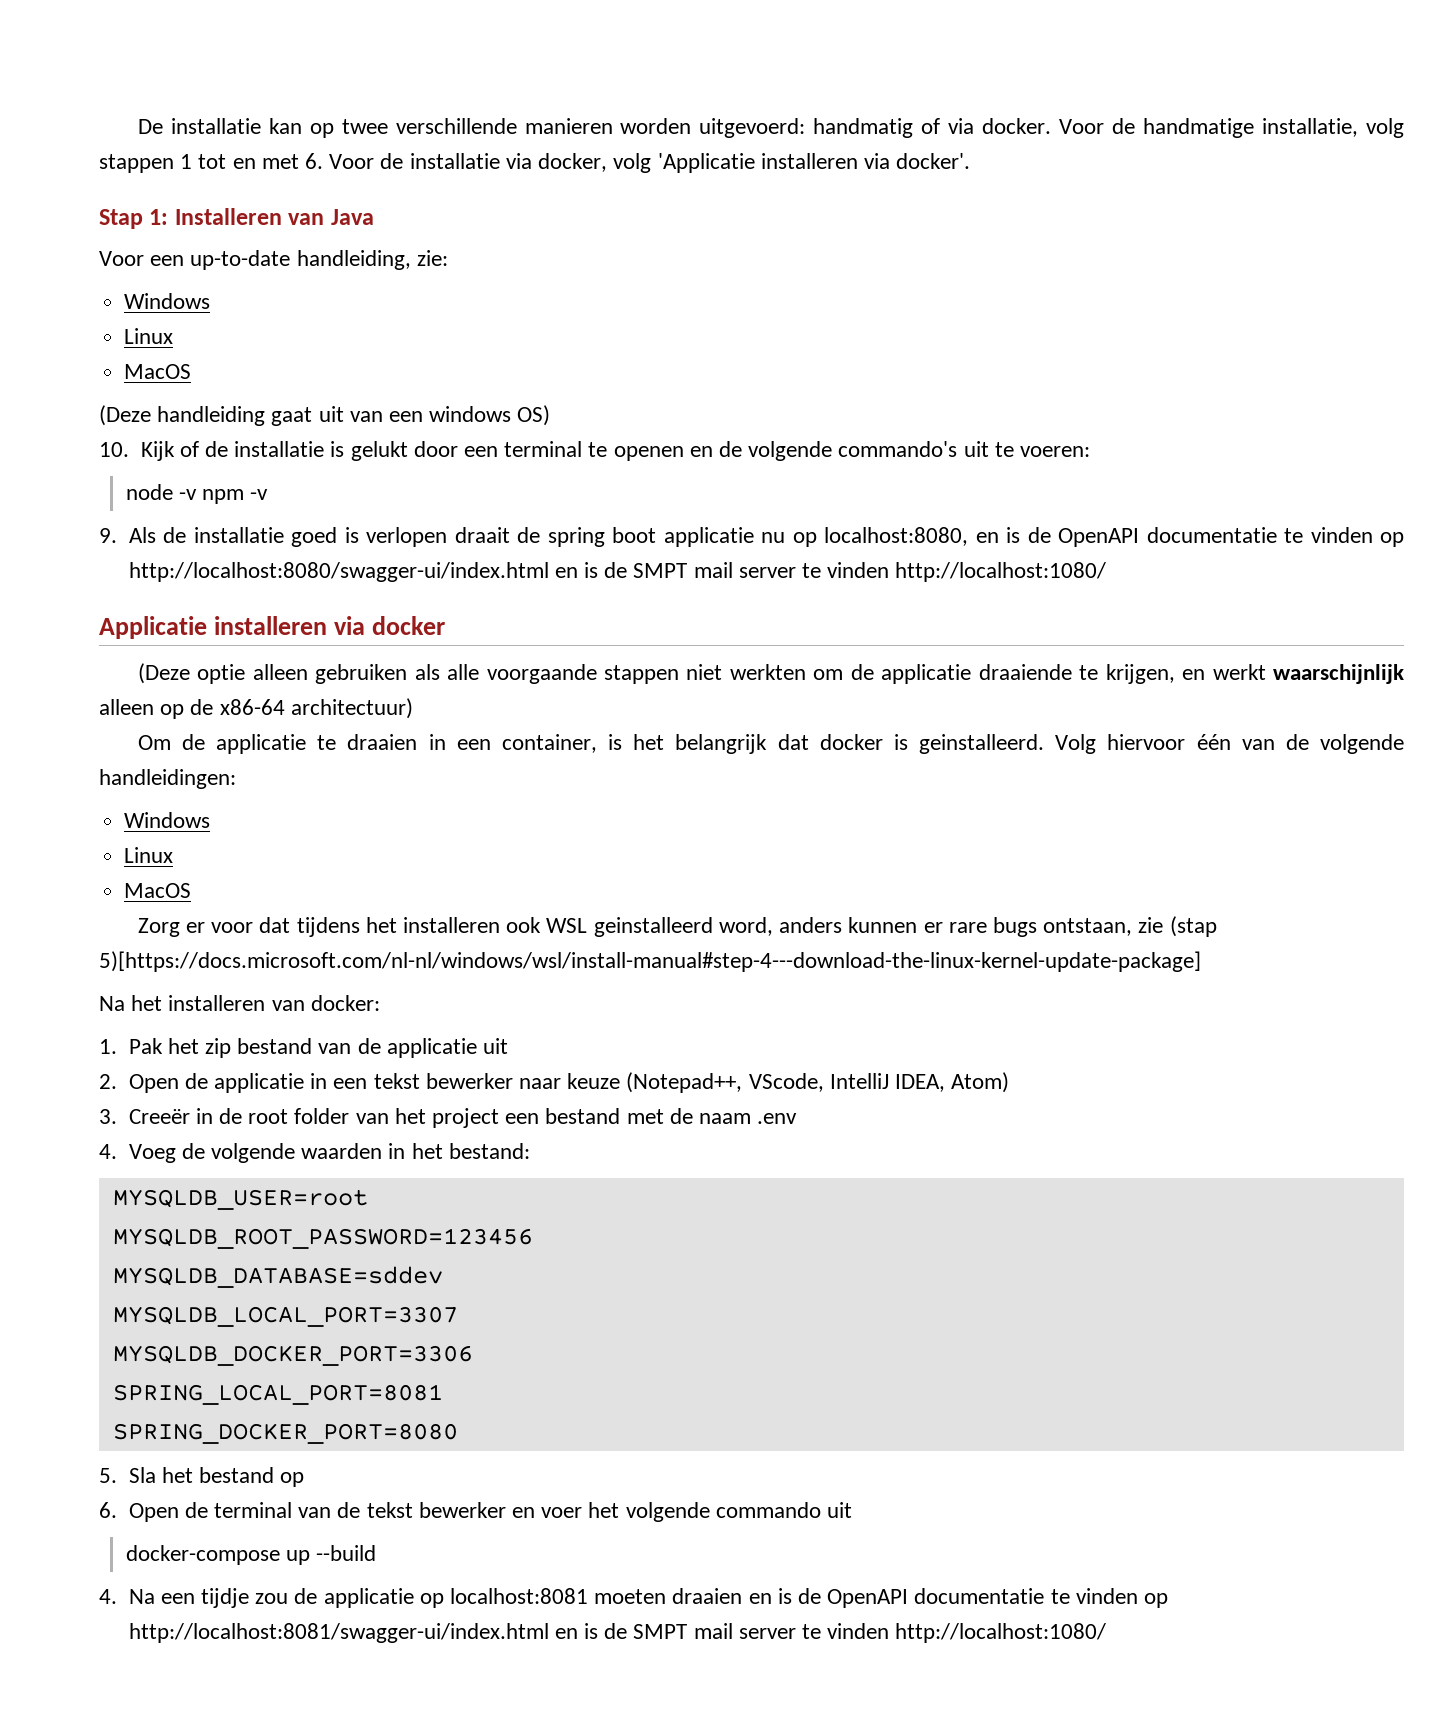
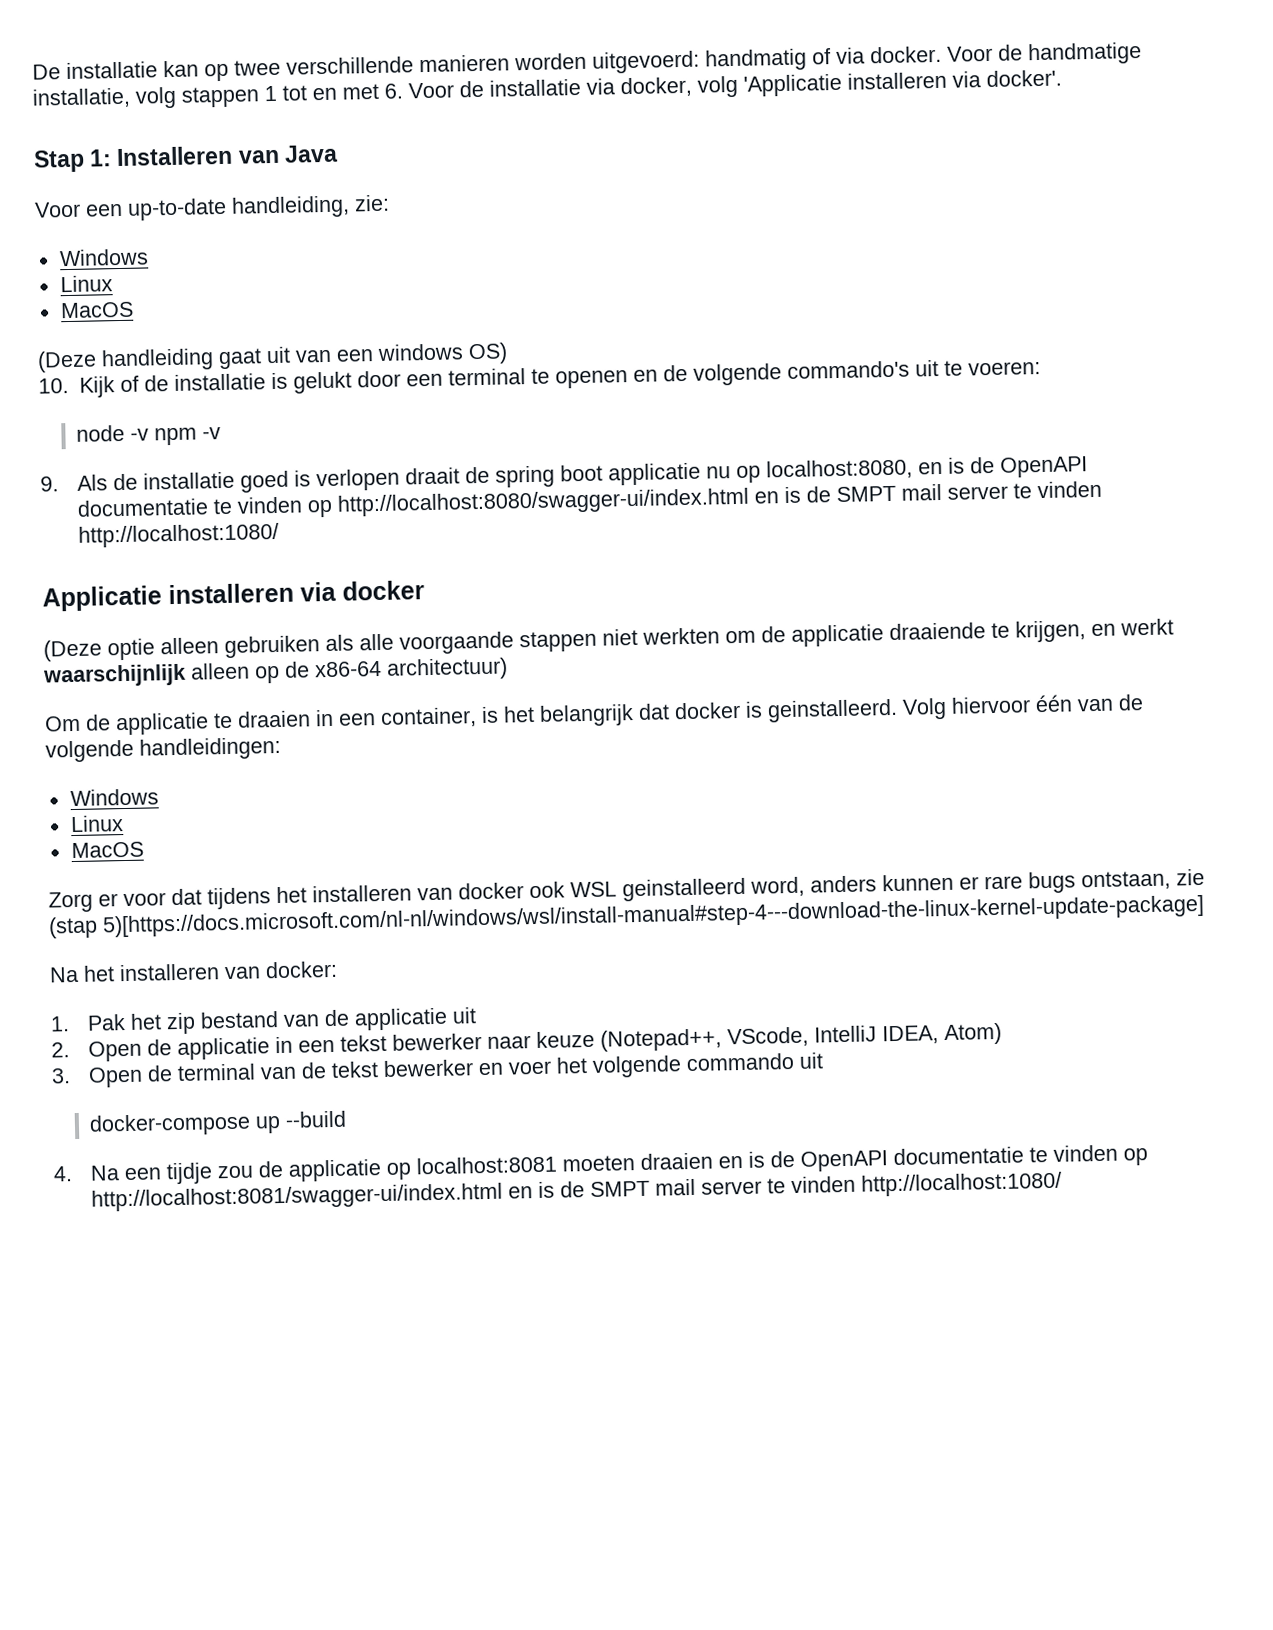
- Zorg er voor dat tijdens het installeren ook WSL geinstalleerd word, anders kunnen er rare bugs ontstaan, zie (stap 5)[https://docs.microsoft.com/nl-nl/windows/wsl/install-manual#step-4---download-the-linux-kernel-update-package]
+ Zorg er voor dat tijdens het installeren van docker ook WSL geinstalleerd word, anders kunnen er rare bugs ontstaan, zie (stap 5)[https://docs.microsoft.com/nl-nl/windows/wsl/install-manual#step-4---download-the-linux-kernel-update-package]
- 3. Creeër in de root folder van het project een bestand met de naam .env
- 4. Voeg de volgende waarden in het bestand:
- MYSQLDB_USER=root
- MYSQLDB_ROOT_PASSWORD=123456
- MYSQLDB_DATABASE=sddev
- MYSQLDB_LOCAL_PORT=3307
- MYSQLDB_DOCKER_PORT=3306
- SPRING_LOCAL_PORT=8081
- SPRING_DOCKER_PORT=8080
- 5. Sla het bestand op
- 6. Open de terminal van de tekst bewerker en voer het volgende commando uit
+ 3. Open de terminal van de tekst bewerker en voer het volgende commando uit

